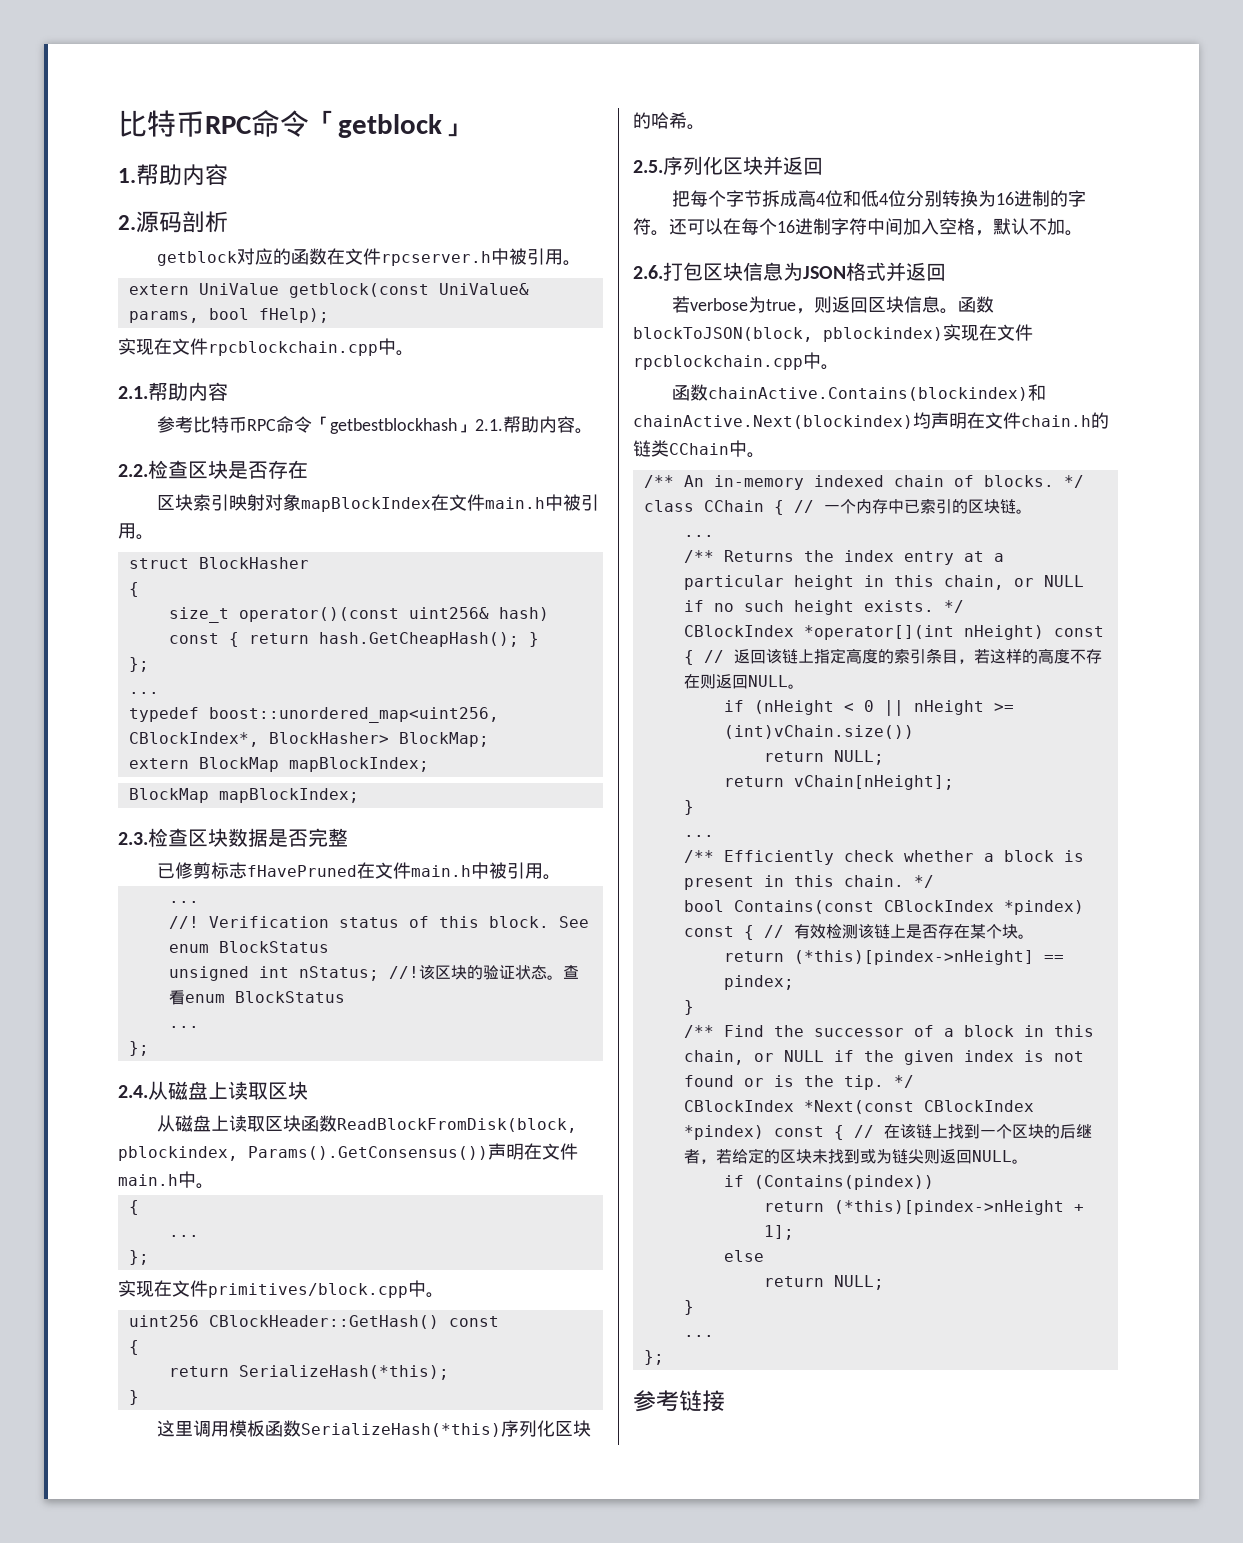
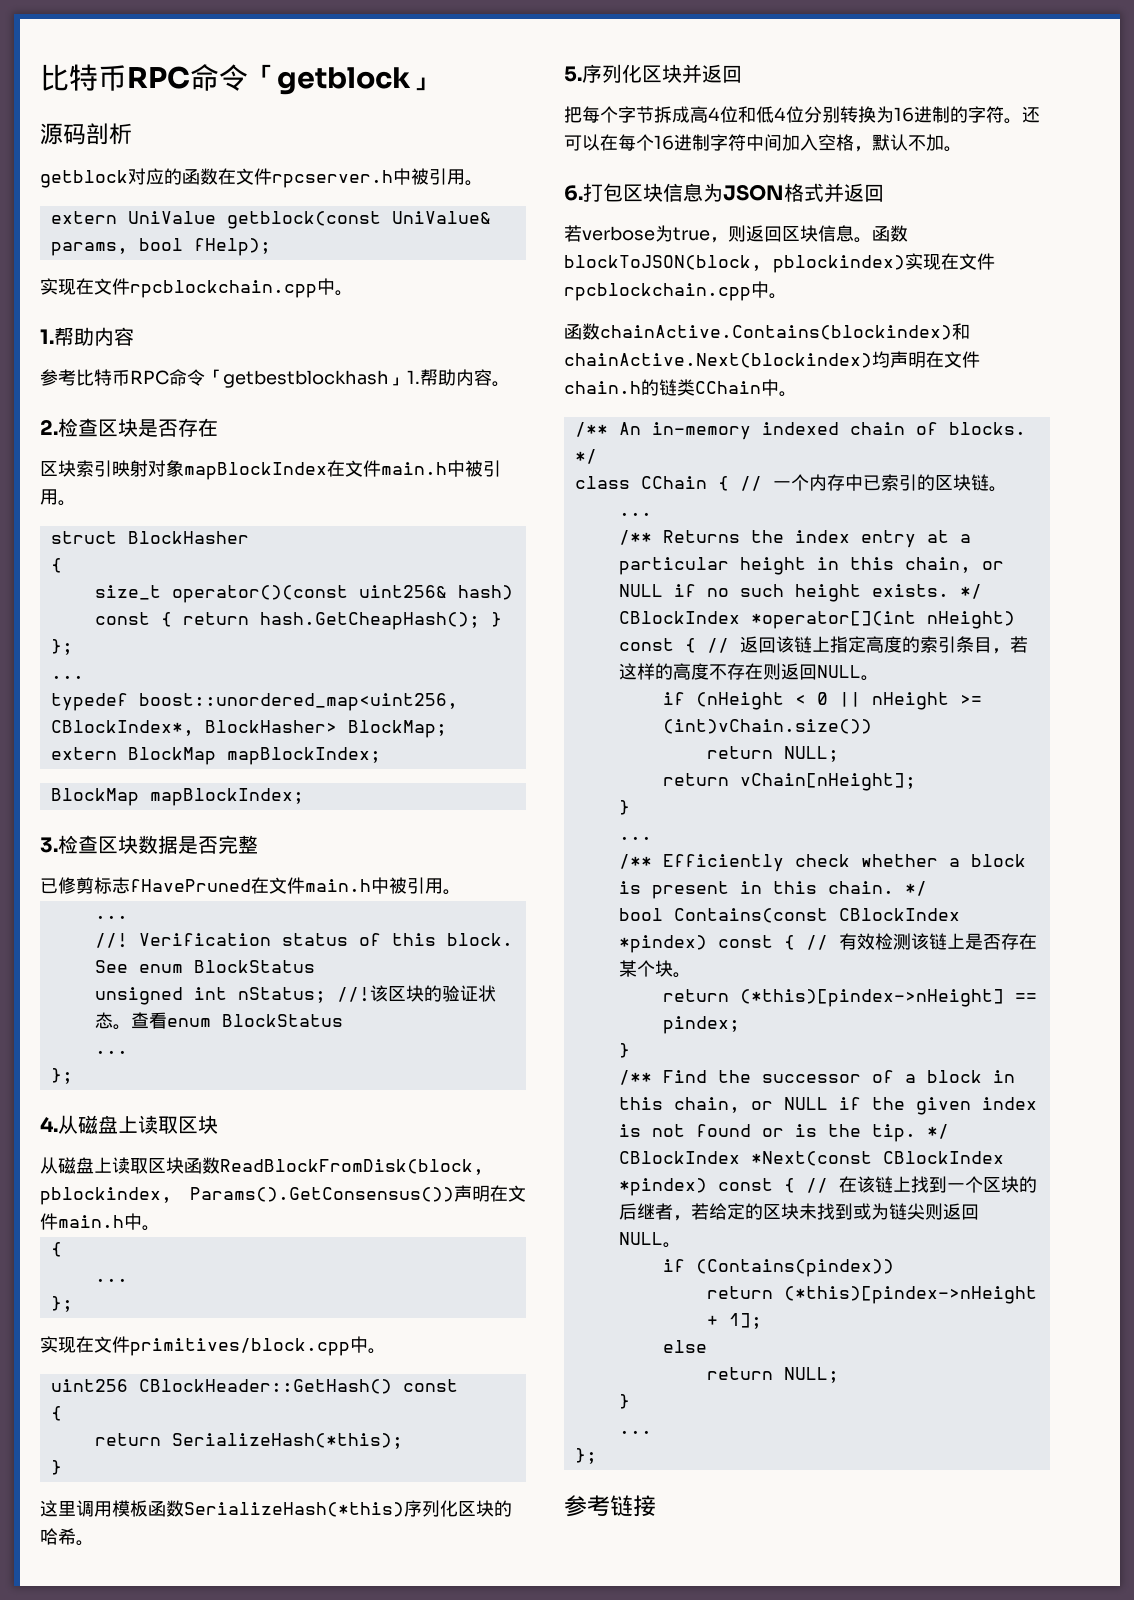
- 1.帮助内容
- 2.源码剖析
+ 源码剖析
  extern UniValue getblock(const UniValue& params, bool fHelp);
  实现在文件rpcblockchain.cpp中。
- 2.1.帮助内容
+ 1.帮助内容
- 参考比特币RPC命令「getbestblockhash」2.1.帮助内容。
+ 参考比特币RPC命令「getbestblockhash」1.帮助内容。
- 2.2.检查区块是否存在
+ 2.检查区块是否存在
- 2.3.检查区块数据是否完整
+ 3.检查区块数据是否完整
- 2.4.从磁盘上读取区块
+ 4.从磁盘上读取区块
- 2.5.序列化区块并返回
+ 5.序列化区块并返回
- 2.6.打包区块信息为JSON格式并返回
+ 6.打包区块信息为JSON格式并返回

